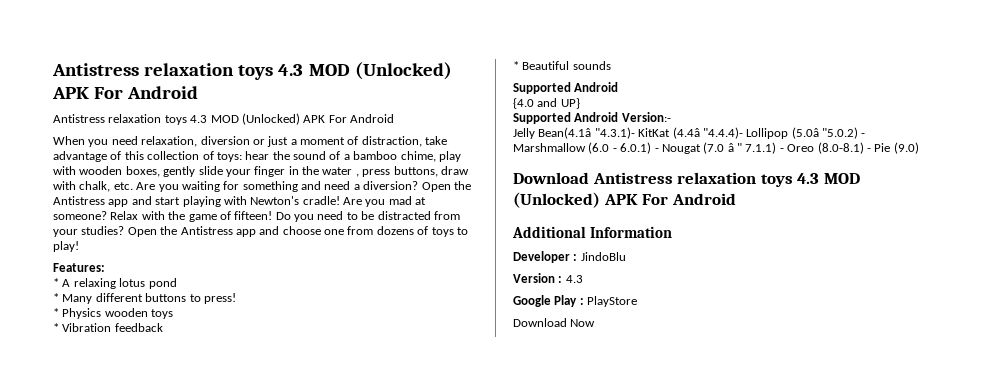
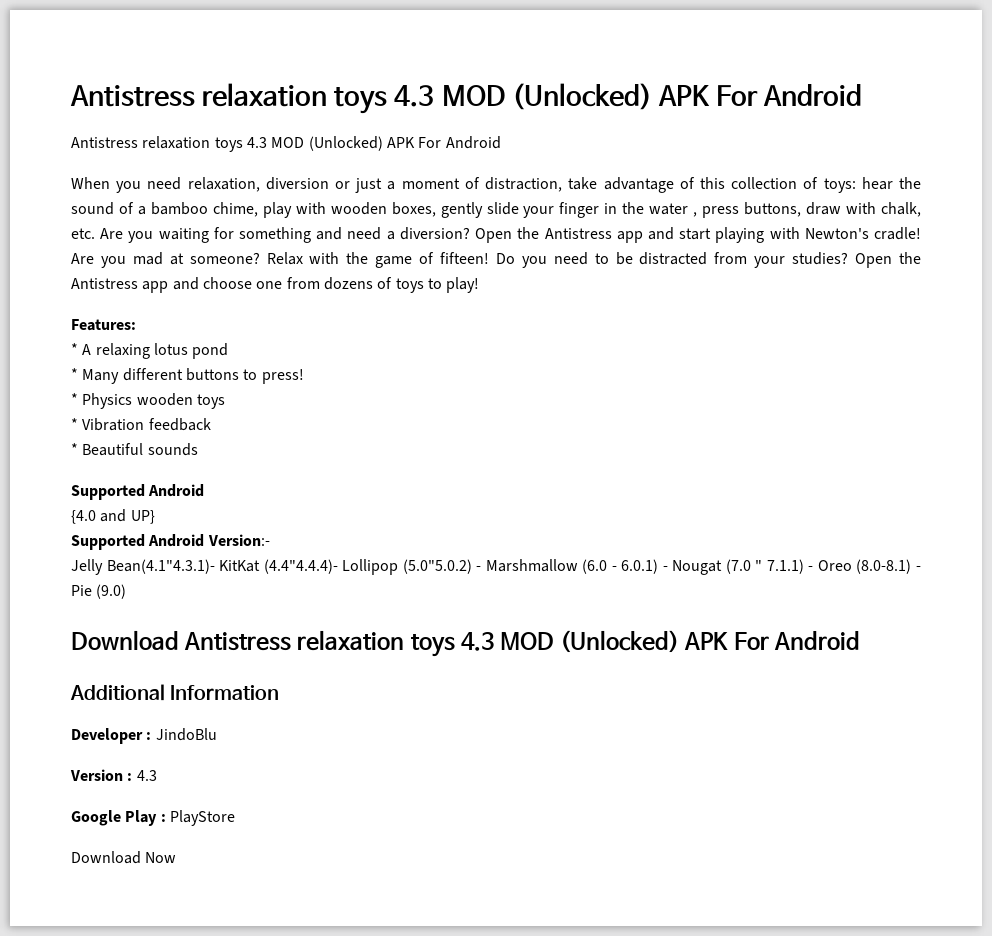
- Jelly Bean(4.1â "4.3.1)- KitKat (4.4â "4.4.4)- Lollipop (5.0â "5.0.2) - Marshmallow (6.0 - 6.0.1) - Nougat (7.0 â " 7.1.1) - Oreo (8.0-8.1) - Pie (9.0)
+ Jelly Bean(4.1"4.3.1)- KitKat (4.4"4.4.4)- Lollipop (5.0"5.0.2) - Marshmallow (6.0 - 6.0.1) - Nougat (7.0 " 7.1.1) - Oreo (8.0-8.1) - Pie (9.0)

